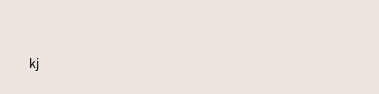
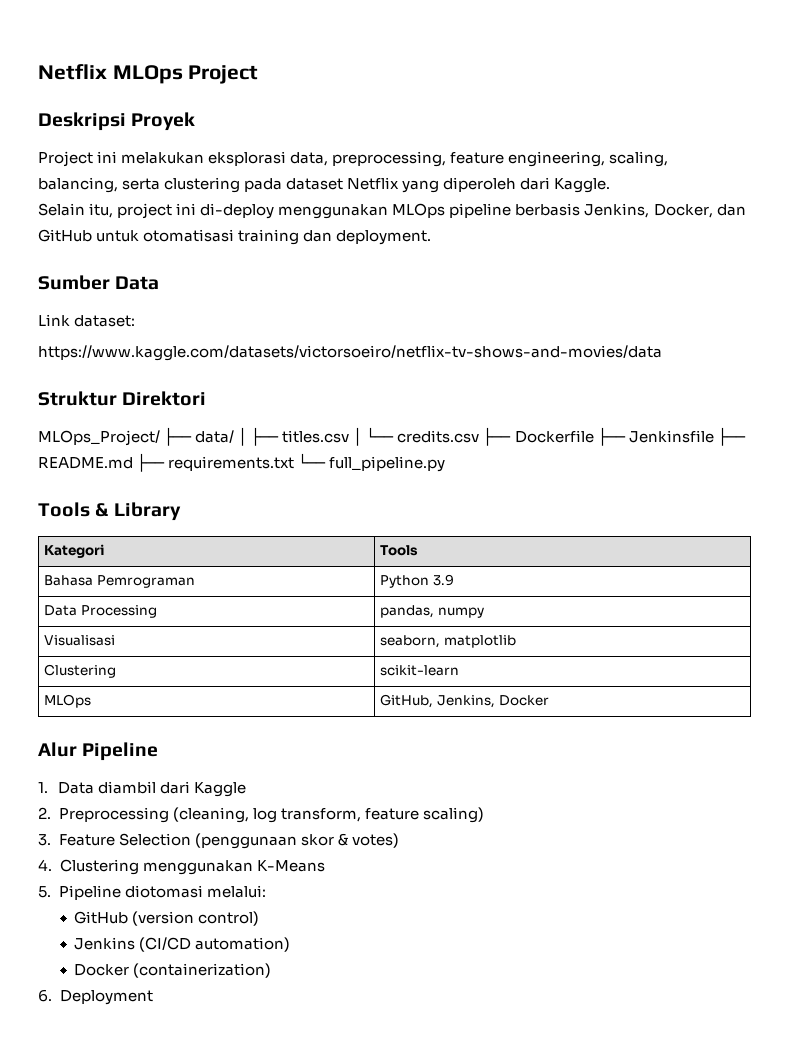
- kj
+ Netflix MLOps Project
+ Deskripsi Proyek
+ Project ini melakukan eksplorasi data, preprocessing, feature engineering, scaling, balancing, serta clustering pada dataset Netflix yang diperoleh dari Kaggle.
+ Selain itu, project ini di-deploy menggunakan MLOps pipeline berbasis Jenkins, Docker, dan GitHub untuk otomatisasi training dan deployment.
+ Sumber Data
+ Link dataset:
+ https://www.kaggle.com/datasets/victorsoeiro/netflix-tv-shows-and-movies/data
+ Struktur Direktori
+ MLOps_Project/ ├── data/ │ ├── titles.csv │ └── credits.csv ├── Dockerfile ├── Jenkinsfile ├── README.md ├── requirements.txt └── full_pipeline.py
+ Tools & Library
+ Kategori | Tools
+ Bahasa Pemrograman | Python 3.9
+ Data Processing | pandas, numpy
+ Visualisasi | seaborn, matplotlib
+ Clustering | scikit-learn
+ MLOps | GitHub, Jenkins, Docker
+ Alur Pipeline
+ 1. Data diambil dari Kaggle
+ 2. Preprocessing (cleaning, log transform, feature scaling)
+ 3. Feature Selection (penggunaan skor & votes)
+ 4. Clustering menggunakan K-Means
+ 5. Pipeline diotomasi melalui:
+ GitHub (version control)
+ Jenkins (CI/CD automation)
+ Docker (containerization)
+ 6. Deployment

